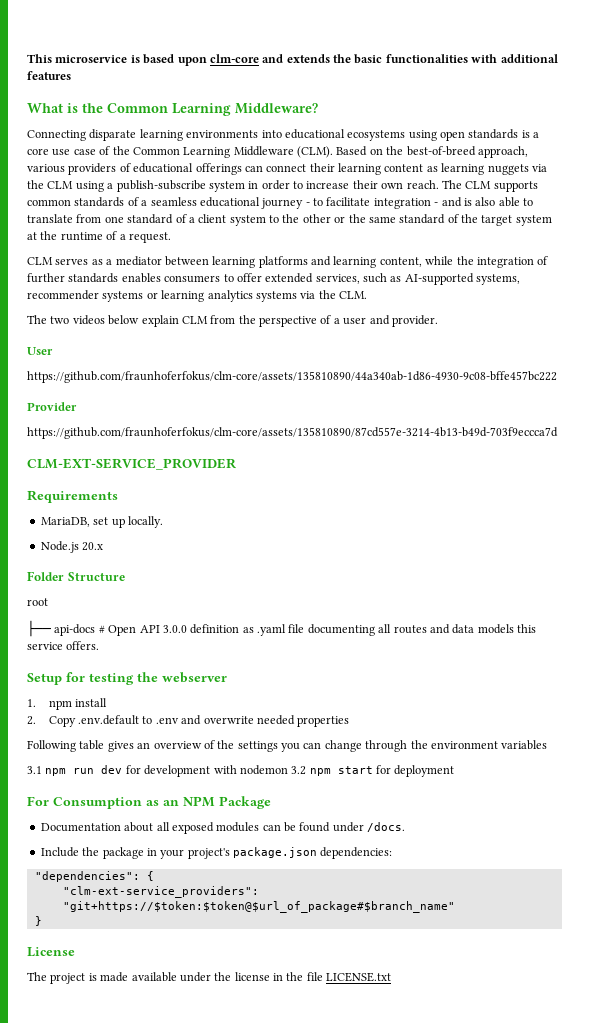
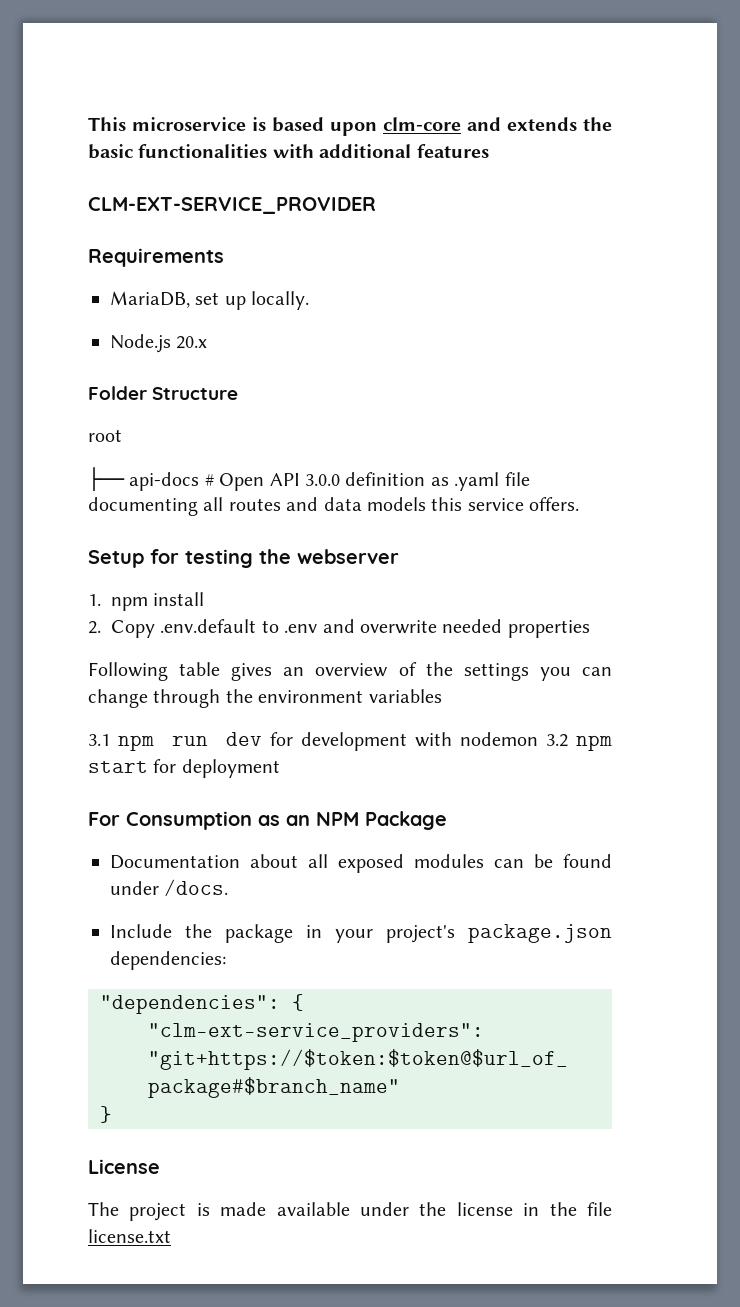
- What is the Common Learning Middleware?
- Connecting disparate learning environments into educational ecosystems using open standards is a core use case of the Common Learning Middleware (CLM). Based on the best-of-breed approach, various providers of educational offerings can connect their learning content as learning nuggets via the CLM using a publish-subscribe system in order to increase their own reach. The CLM supports common standards of a seamless educational journey - to facilitate integration - and is also able to translate from one standard of a client system to the other or the same standard of the target system at the runtime of a request.
- CLM serves as a mediator between learning platforms and learning content, while the integration of further standards enables consumers to offer extended services, such as AI-supported systems, recommender systems or learning analytics systems via the CLM.
- The two videos below explain CLM from the perspective of a user and provider.
- User
- https://github.com/fraunhoferfokus/clm-core/assets/135810890/44a340ab-1d86-4930-9c08-bffe457bc222
- Provider
- https://github.com/fraunhoferfokus/clm-core/assets/135810890/87cd557e-3214-4b13-b49d-703f9eccca7d
- The project is made available under the license in the file LICENSE.txt
+ The project is made available under the license in the file license.txt

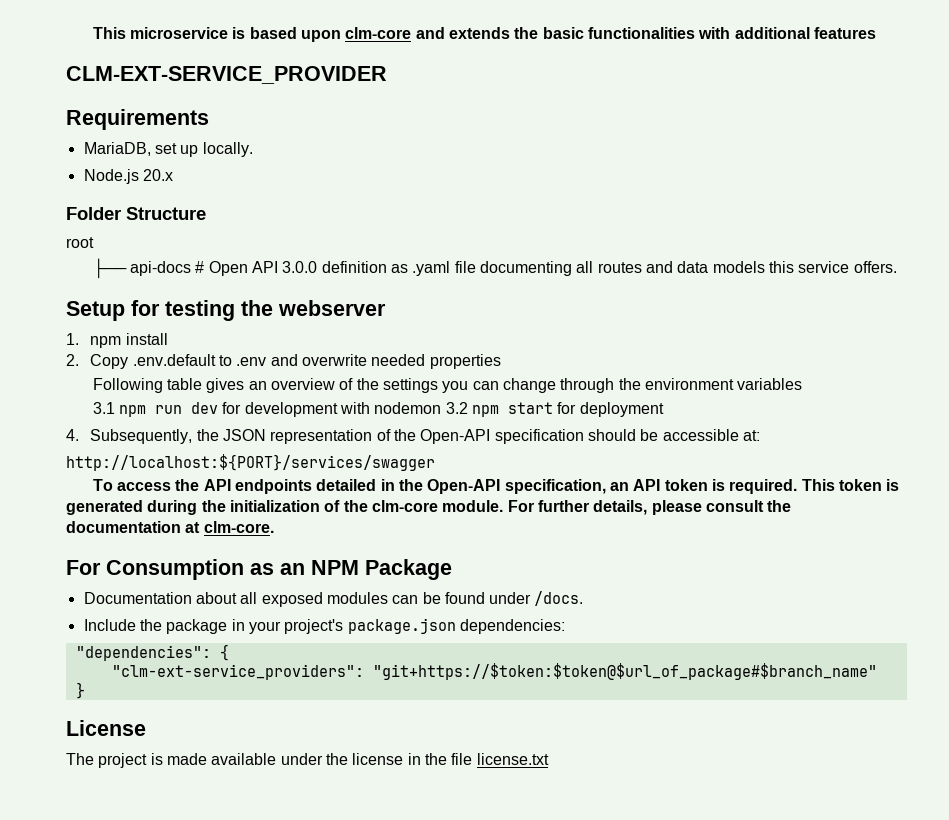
+ 4. Subsequently, the JSON representation of the Open-API specification should be accessible at:
+ http://localhost:${PORT}/services/swagger
+ To access the API endpoints detailed in the Open-API specification, an API token is required. This token is generated during the initialization of the clm-core module. For further details, please consult the documentation at clm-core.

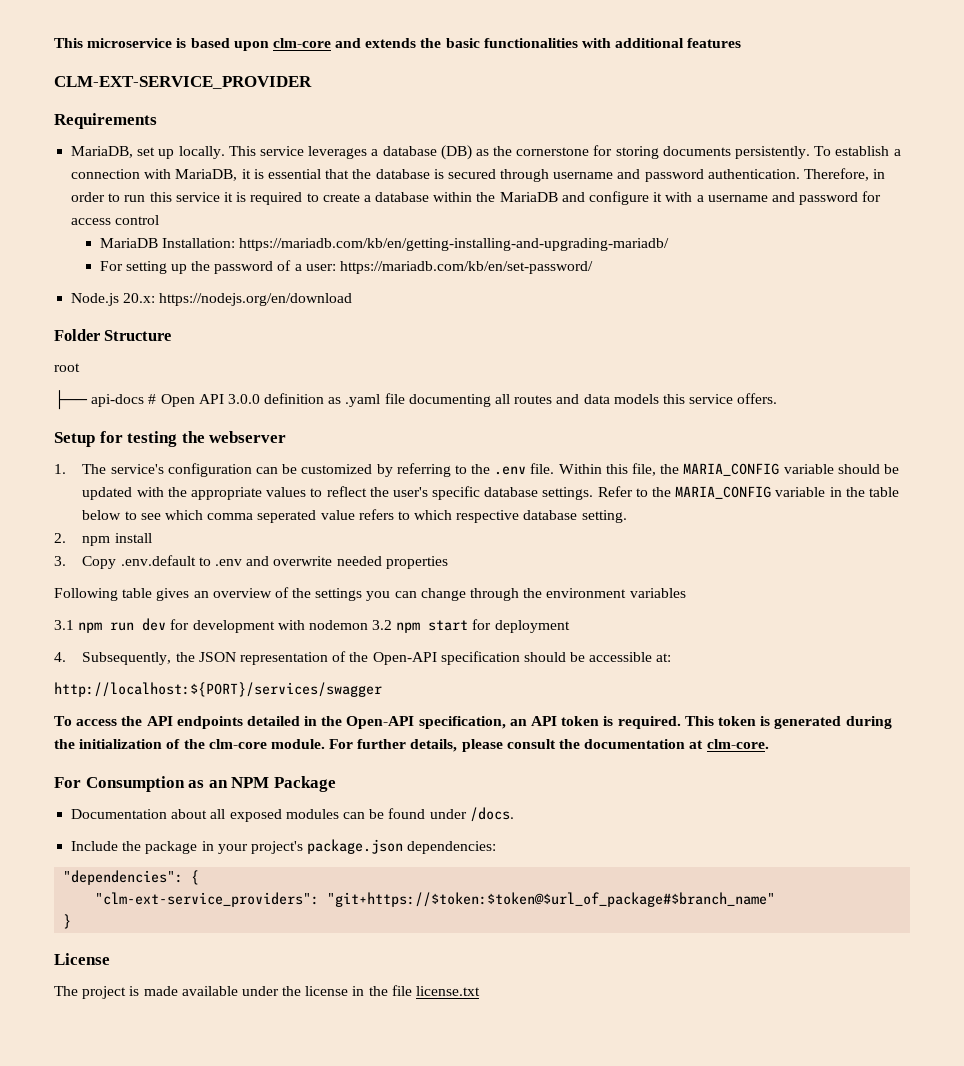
+ This service leverages a database (DB) as the cornerstone for storing documents persistently. To establish a connection with MariaDB, it is essential that the database is secured through username and password authentication. Therefore, in order to run this service it is required to create a database within the MariaDB and configure it with a username and password for access control
+ MariaDB Installation: https://mariadb.com/kb/en/getting-installing-and-upgrading-mariadb/
+ For setting up the password of a user: https://mariadb.com/kb/en/set-password/
- Node.js 20.x
+ Node.js 20.x: https://nodejs.org/en/download
- 1. npm install
+ 1. The service's configuration can be customized by referring to the .env file. Within this file, the MARIA_CONFIG variable should be updated with the appropriate values to reflect the user's specific database settings. Refer to the MARIA_CONFIG variable in the table below to see which comma seperated value refers to which respective database setting.
+ 2. npm install
- 2. Copy .env.default to .env and overwrite needed properties
+ 3. Copy .env.default to .env and overwrite needed properties

